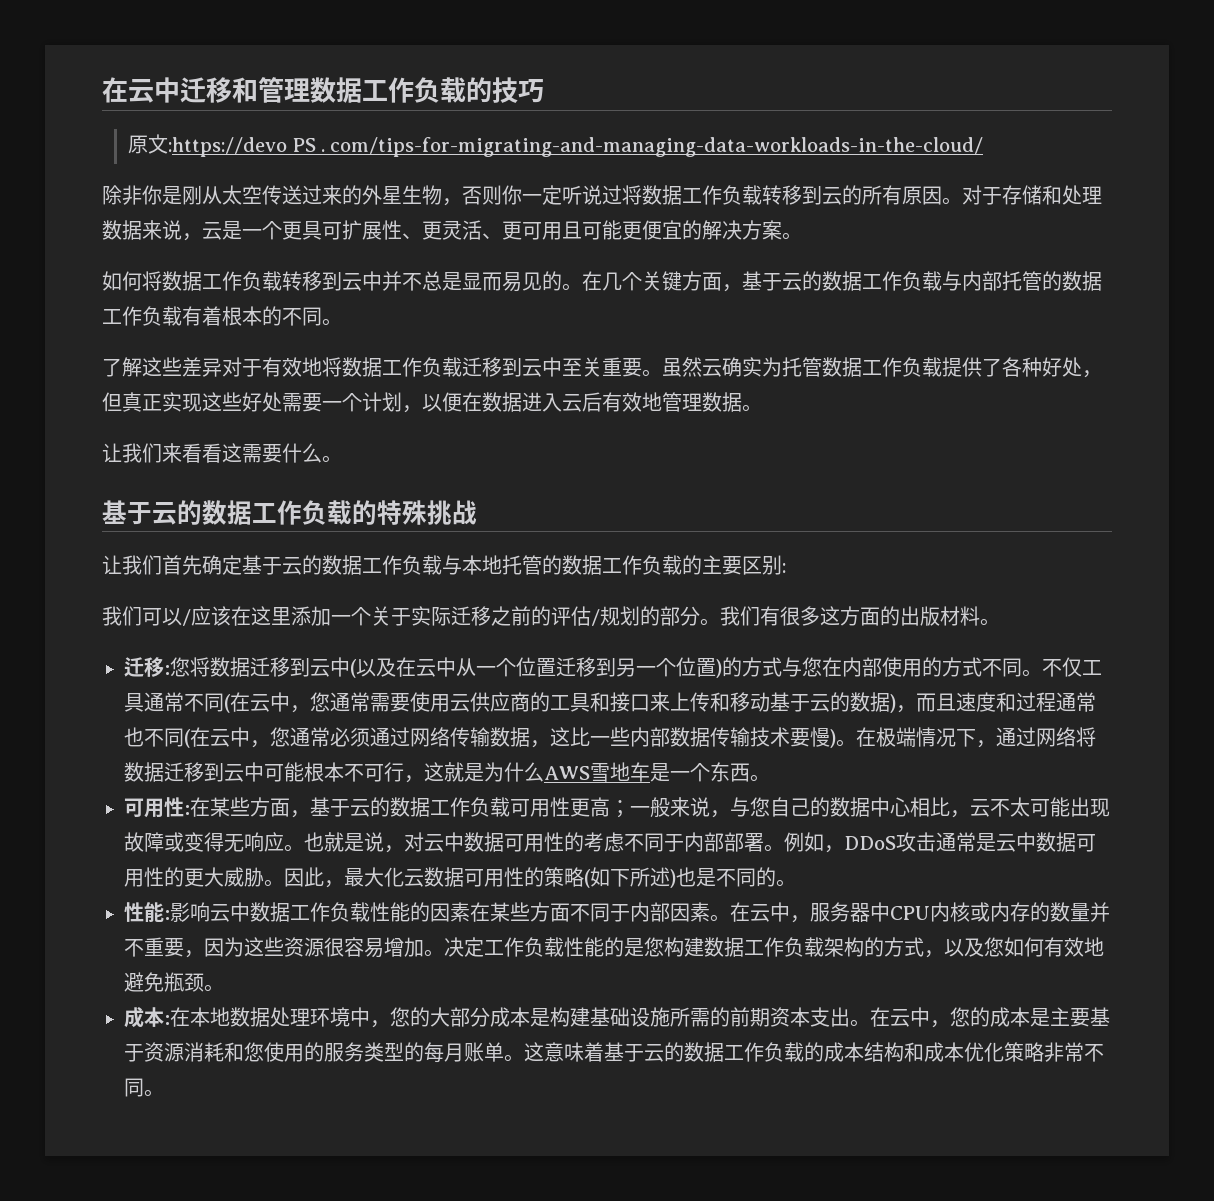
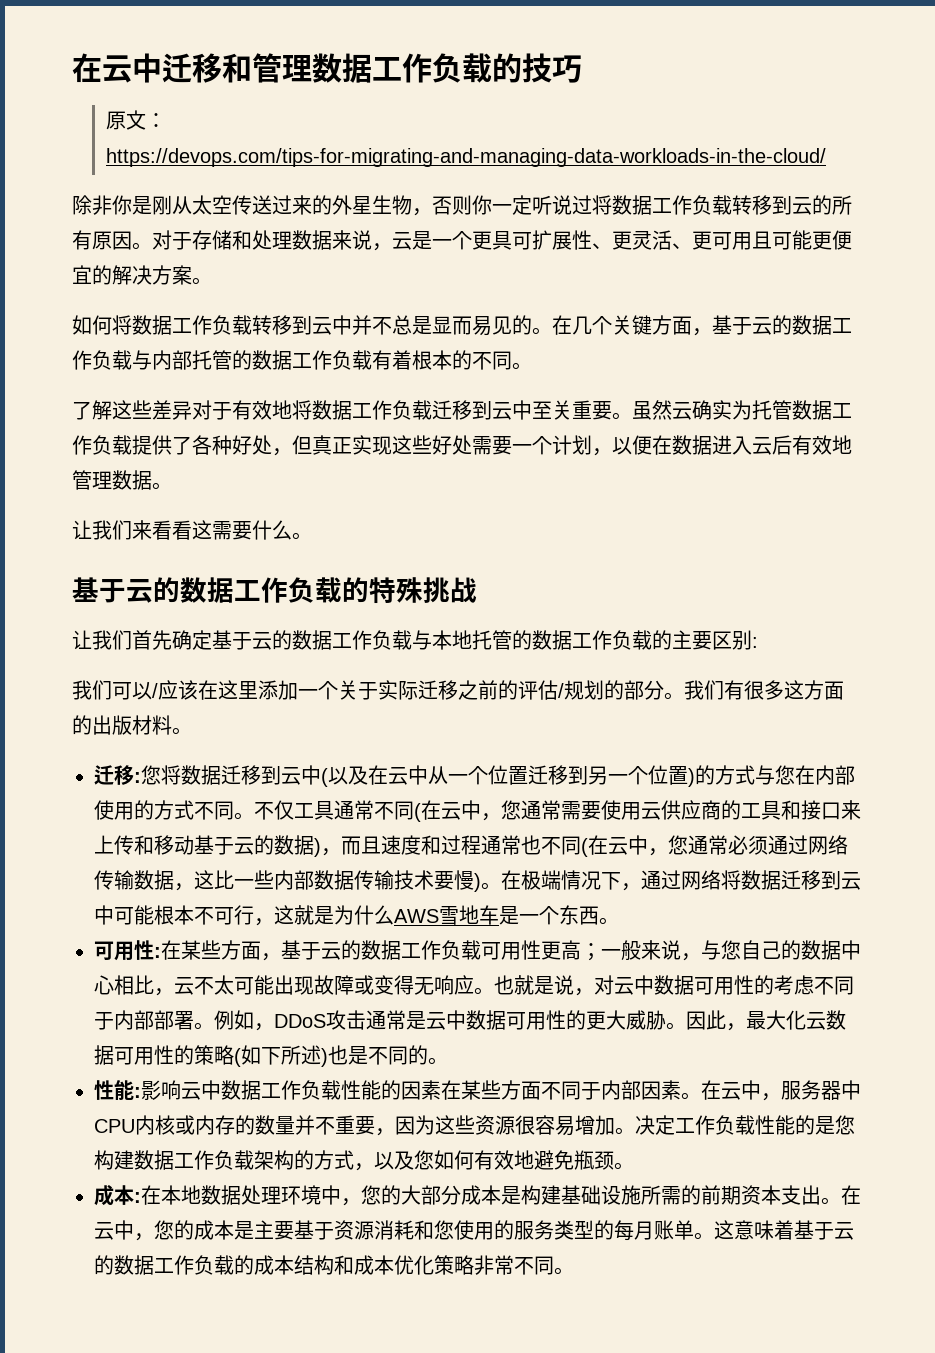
- 原文:https://devo PS . com/tips-for-migrating-and-managing-data-workloads-in-the-cloud/
+ 原文：https://devops.com/tips-for-migrating-and-managing-data-workloads-in-the-cloud/

